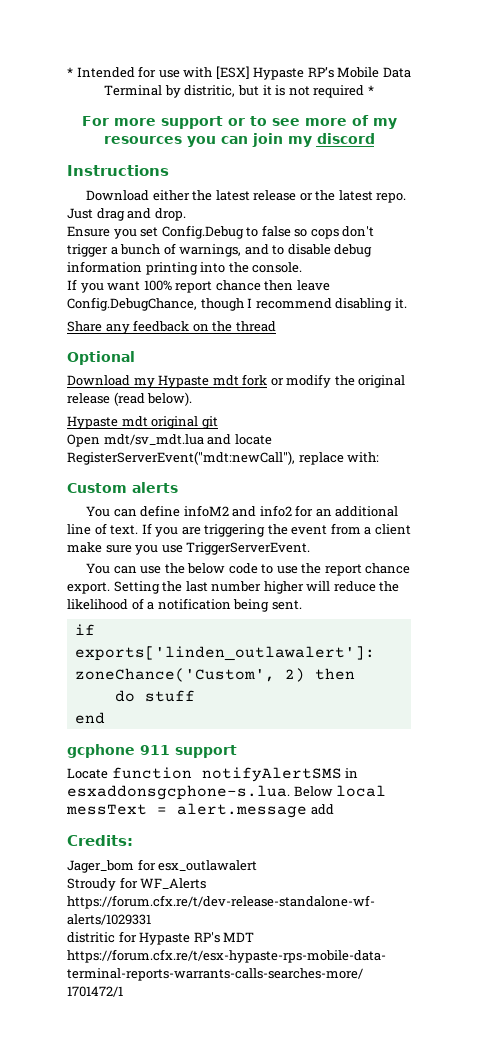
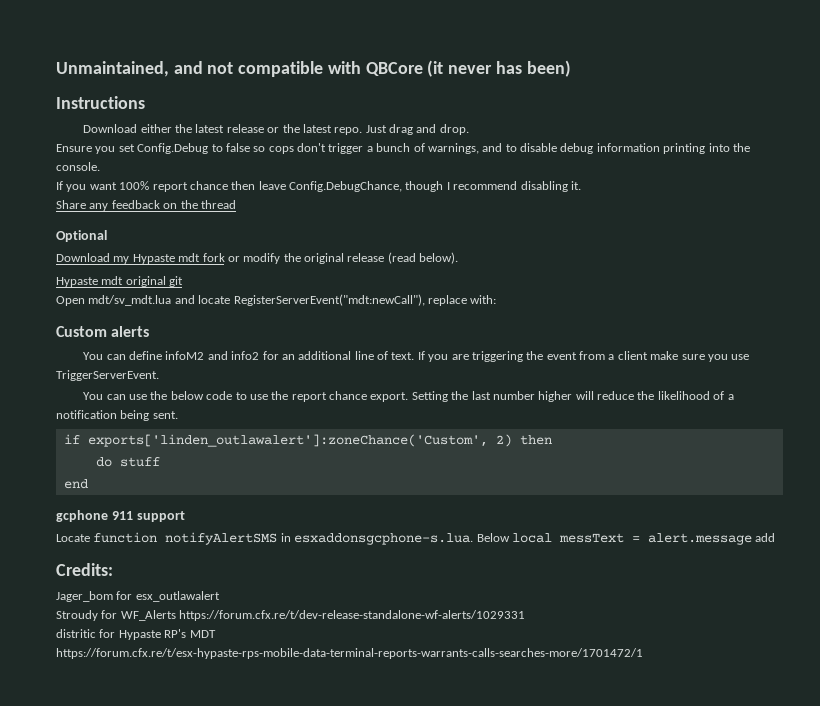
- * Intended for use with [ESX] Hypaste RP’s Mobile Data Terminal by distritic, but it is not required *
- For more support or to see more of my resources you can join my discord
+ Unmaintained, and not compatible with QBCore (it never has been)

